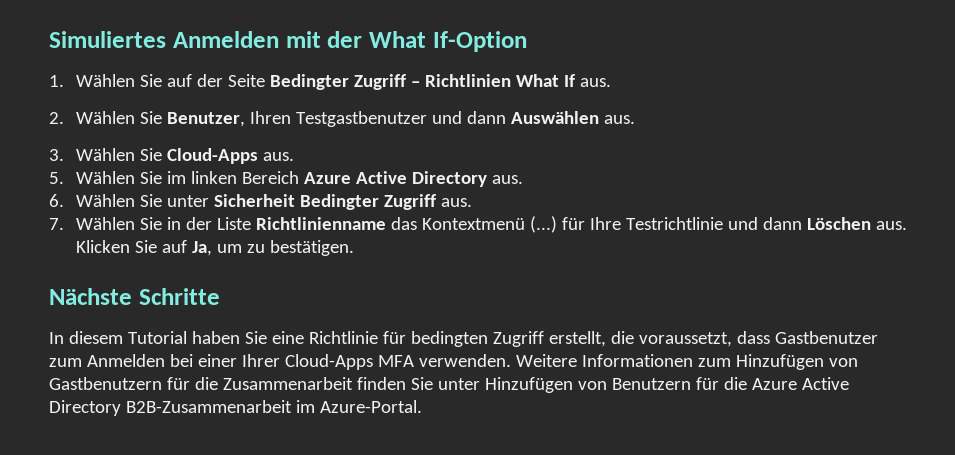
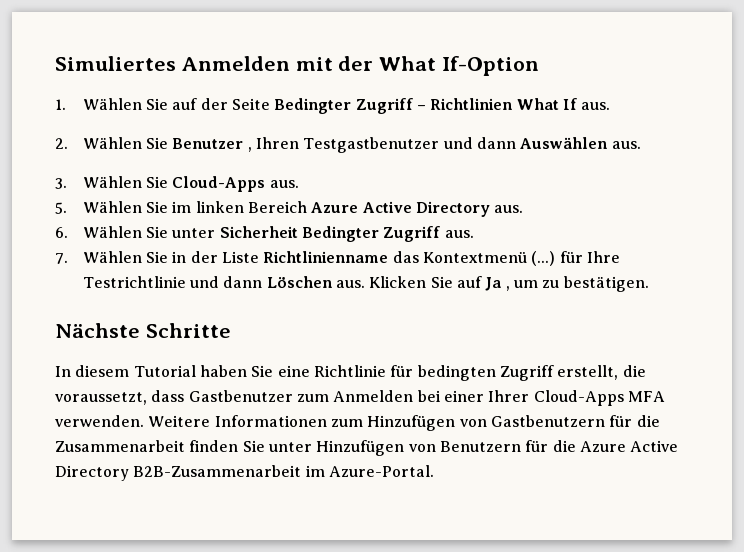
- 2. Wählen Sie Benutzer, Ihren Testgastbenutzer und dann Auswählen aus.
+ 2. Wählen Sie Benutzer , Ihren Testgastbenutzer und dann Auswählen aus.
- Klicken Sie auf Ja, um zu bestätigen.
+ Klicken Sie auf Ja , um zu bestätigen.

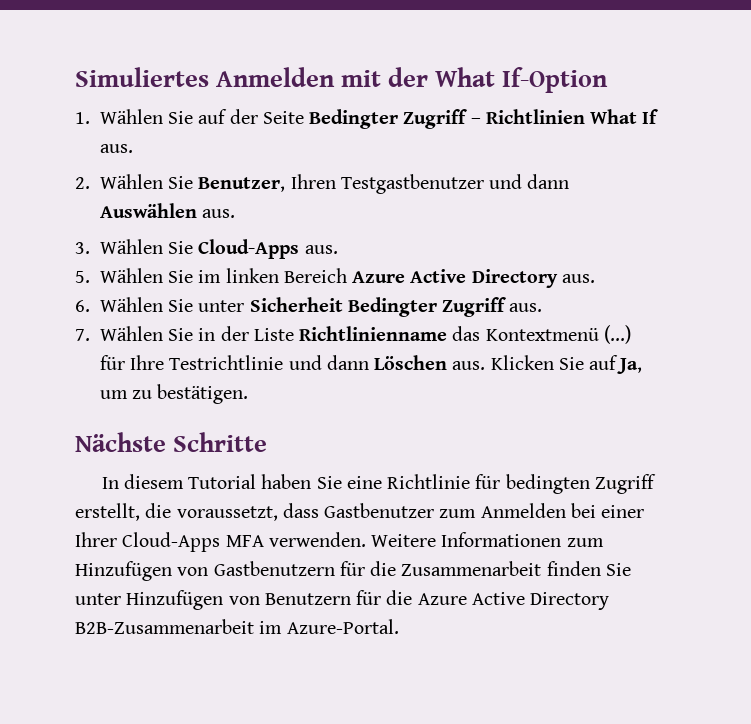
- 2. Wählen Sie Benutzer , Ihren Testgastbenutzer und dann Auswählen aus.
+ 2. Wählen Sie Benutzer, Ihren Testgastbenutzer und dann Auswählen aus.
- Klicken Sie auf Ja , um zu bestätigen.
+ Klicken Sie auf Ja, um zu bestätigen.

